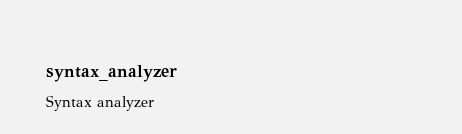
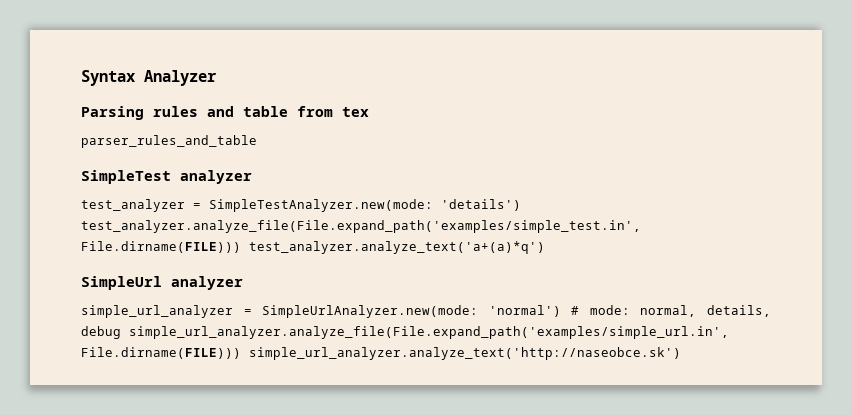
- syntax_analyzer
- Syntax analyzer
+ Syntax Analyzer
+ Parsing rules and table from tex
+ parser_rules_and_table
+ SimpleTest analyzer
+ test_analyzer = SimpleTestAnalyzer.new(mode: 'details') test_analyzer.analyze_file(File.expand_path('examples/simple_test.in', File.dirname(FILE))) test_analyzer.analyze_text('a+(a)*q')
+ SimpleUrl analyzer
+ simple_url_analyzer = SimpleUrlAnalyzer.new(mode: 'normal') # mode: normal, details, debug simple_url_analyzer.analyze_file(File.expand_path('examples/simple_url.in', File.dirname(FILE))) simple_url_analyzer.analyze_text('http://naseobce.sk')

